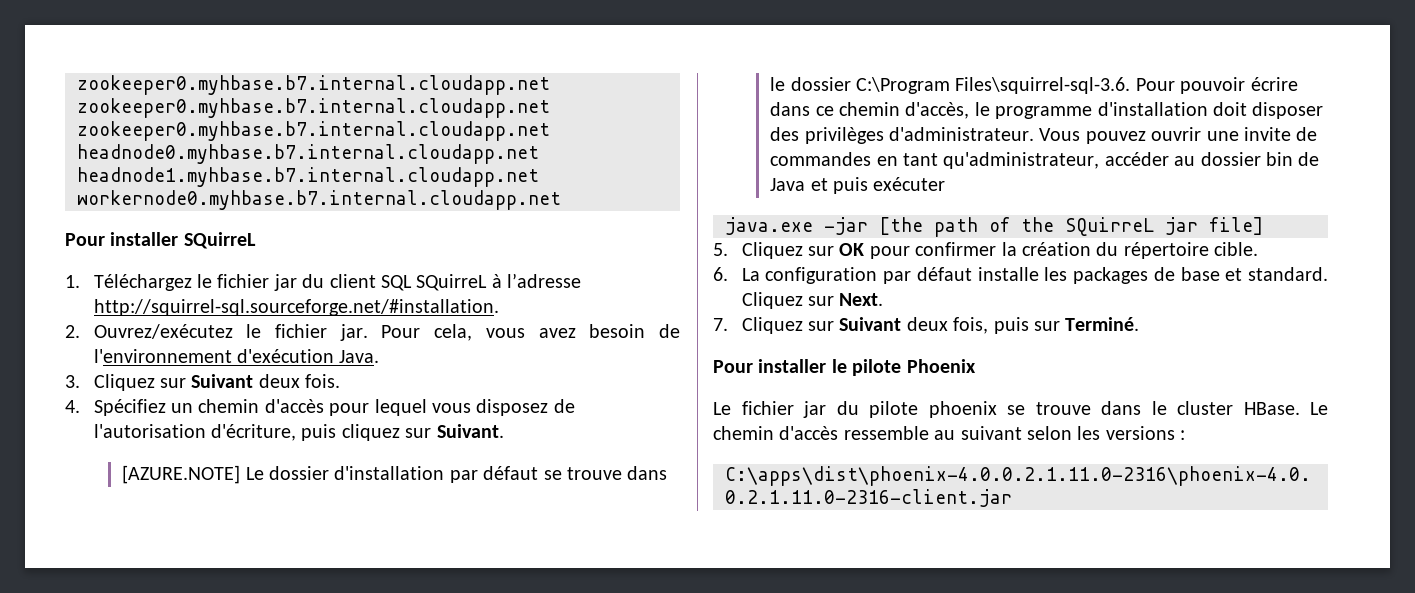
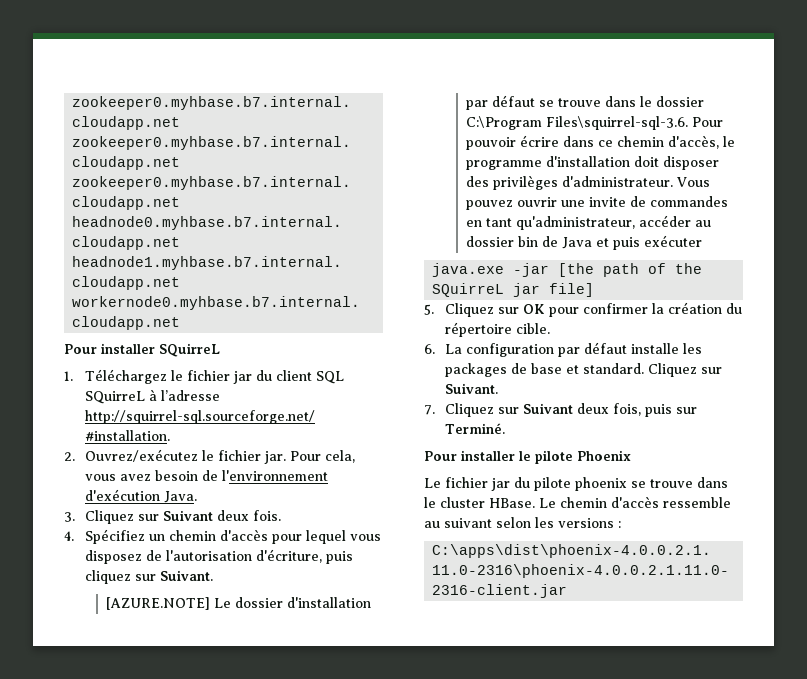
- Cliquez sur Next.
+ Cliquez sur Suivant.

